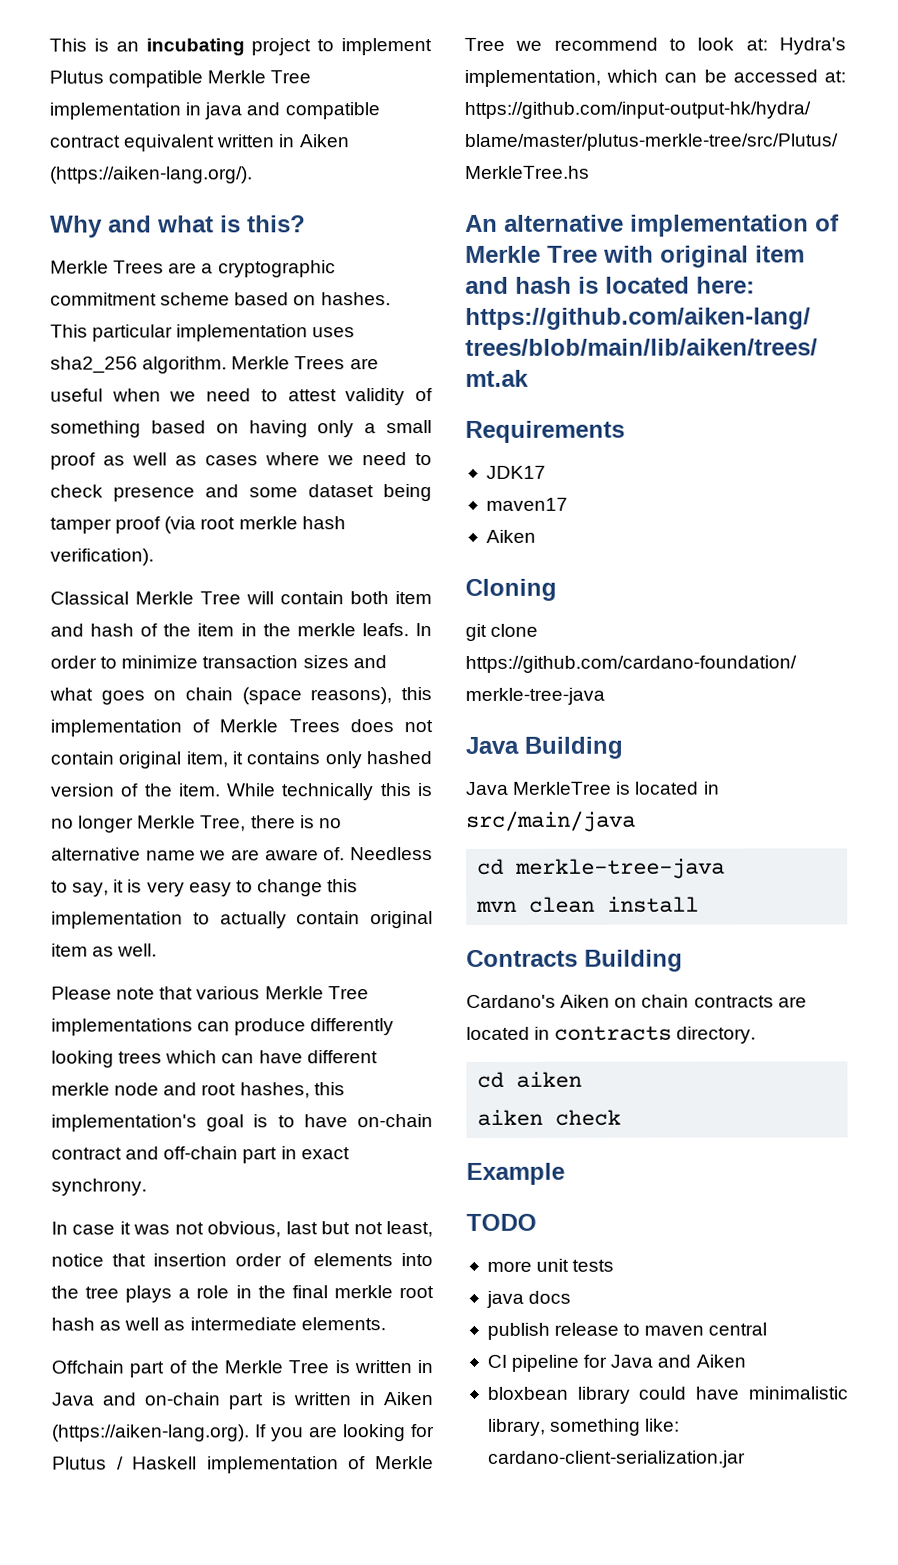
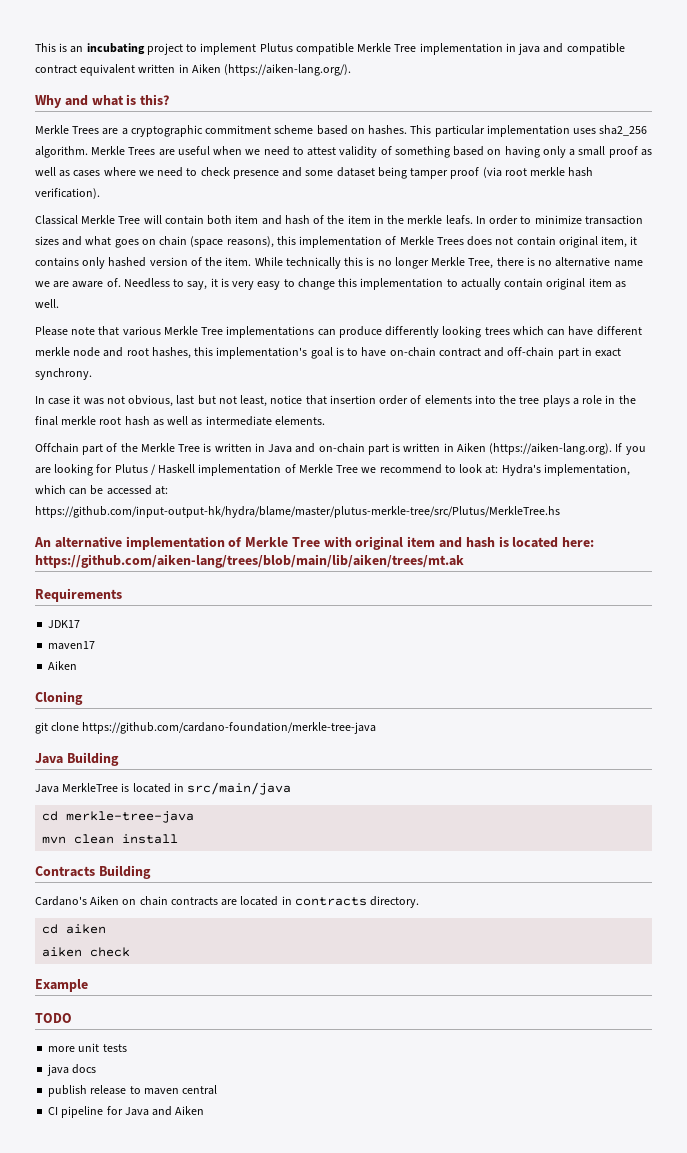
- bloxbean library could have minimalistic library, something like: cardano-client-serialization.jar

